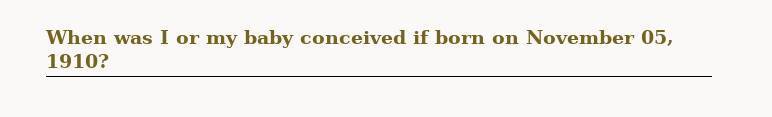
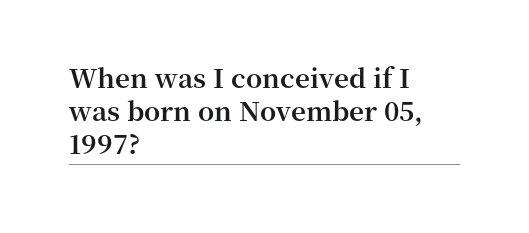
- When was I or my baby conceived if born on November 05, 1910?
+ When was I conceived if I was born on November 05, 1997?

